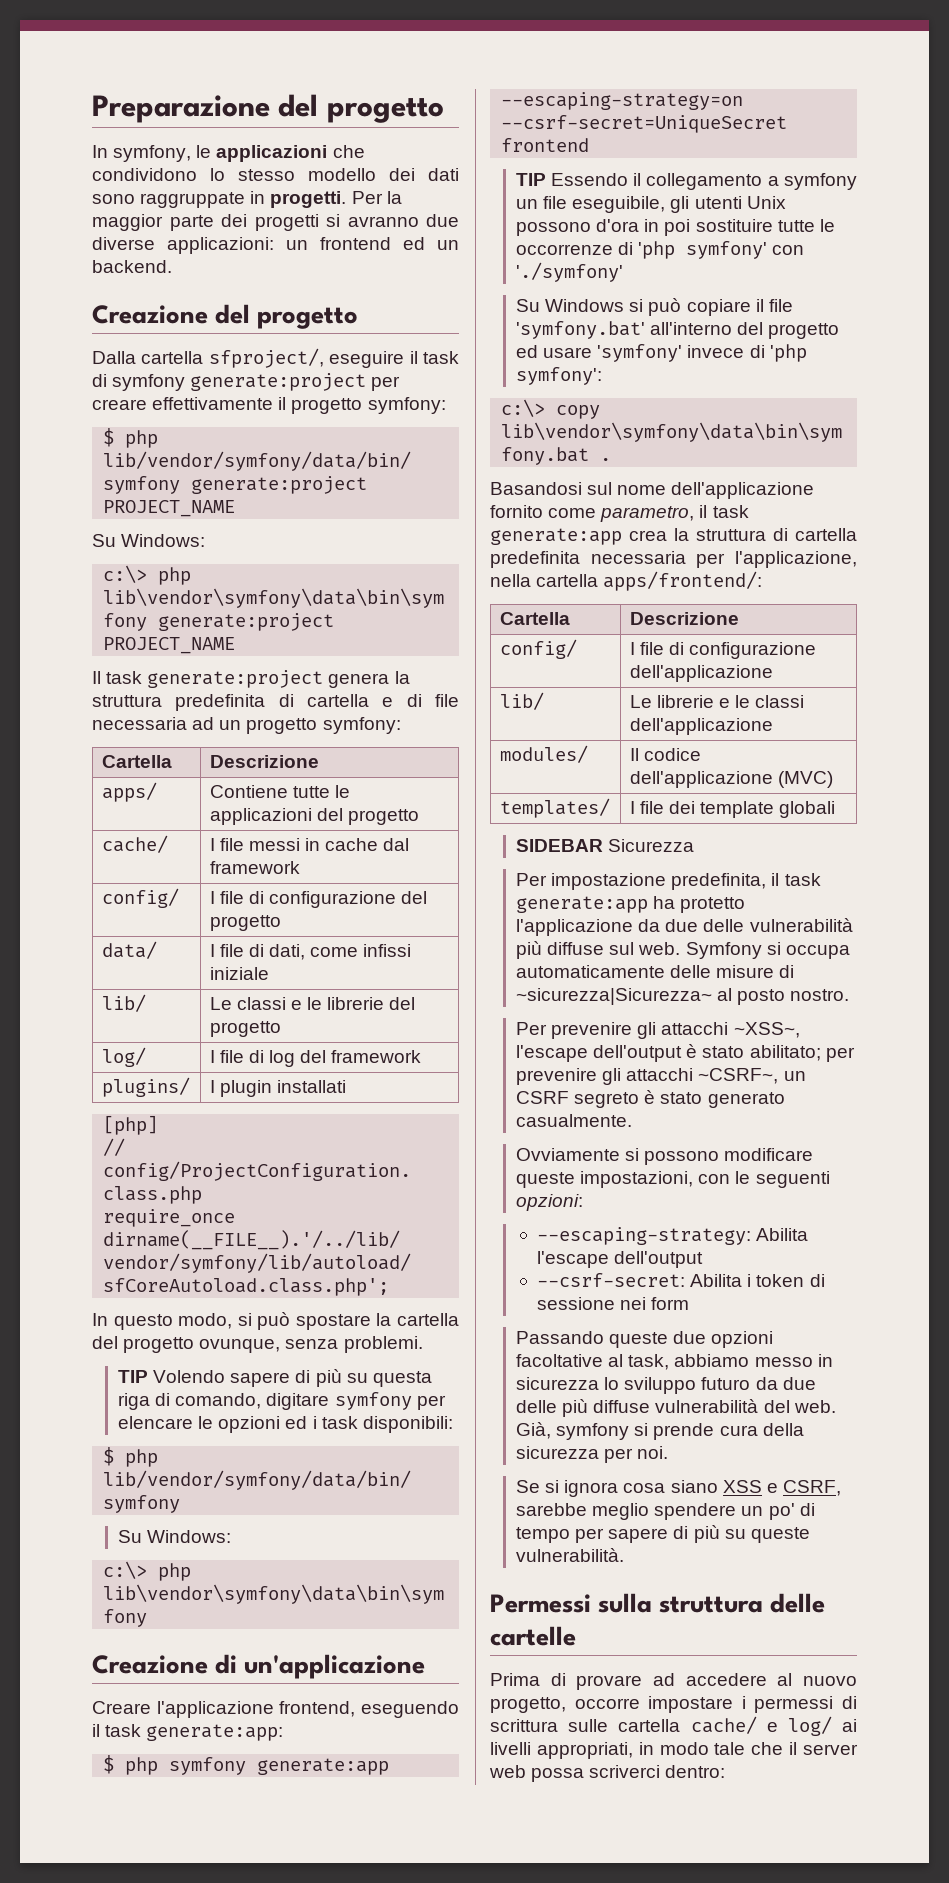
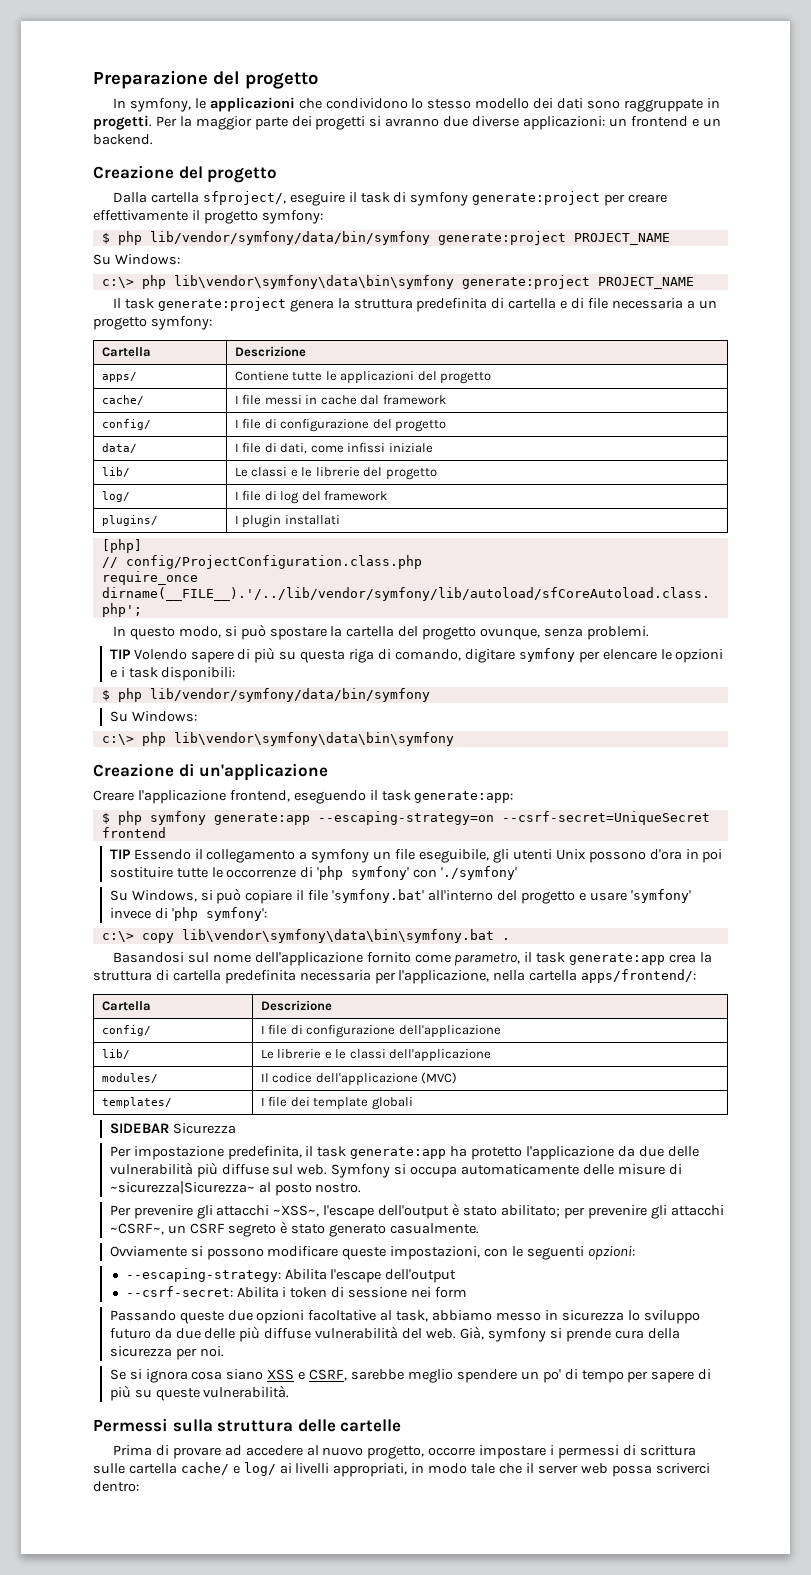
- Per la maggior parte dei progetti si avranno due diverse applicazioni: un frontend ed un backend.
+ Per la maggior parte dei progetti si avranno due diverse applicazioni: un frontend e un backend.
- Il task generate:project genera la struttura predefinita di cartella e di file necessaria ad un progetto symfony:
+ Il task generate:project genera la struttura predefinita di cartella e di file necessaria a un progetto symfony:
- TIP Volendo sapere di più su questa riga di comando, digitare symfony per elencare le opzioni ed i task disponibili:
+ TIP Volendo sapere di più su questa riga di comando, digitare symfony per elencare le opzioni e i task disponibili:
- Su Windows si può copiare il file 'symfony.bat' all'interno del progetto ed usare 'symfony' invece di 'php symfony':
+ Su Windows, si può copiare il file 'symfony.bat' all'interno del progetto e usare 'symfony' invece di 'php symfony':

